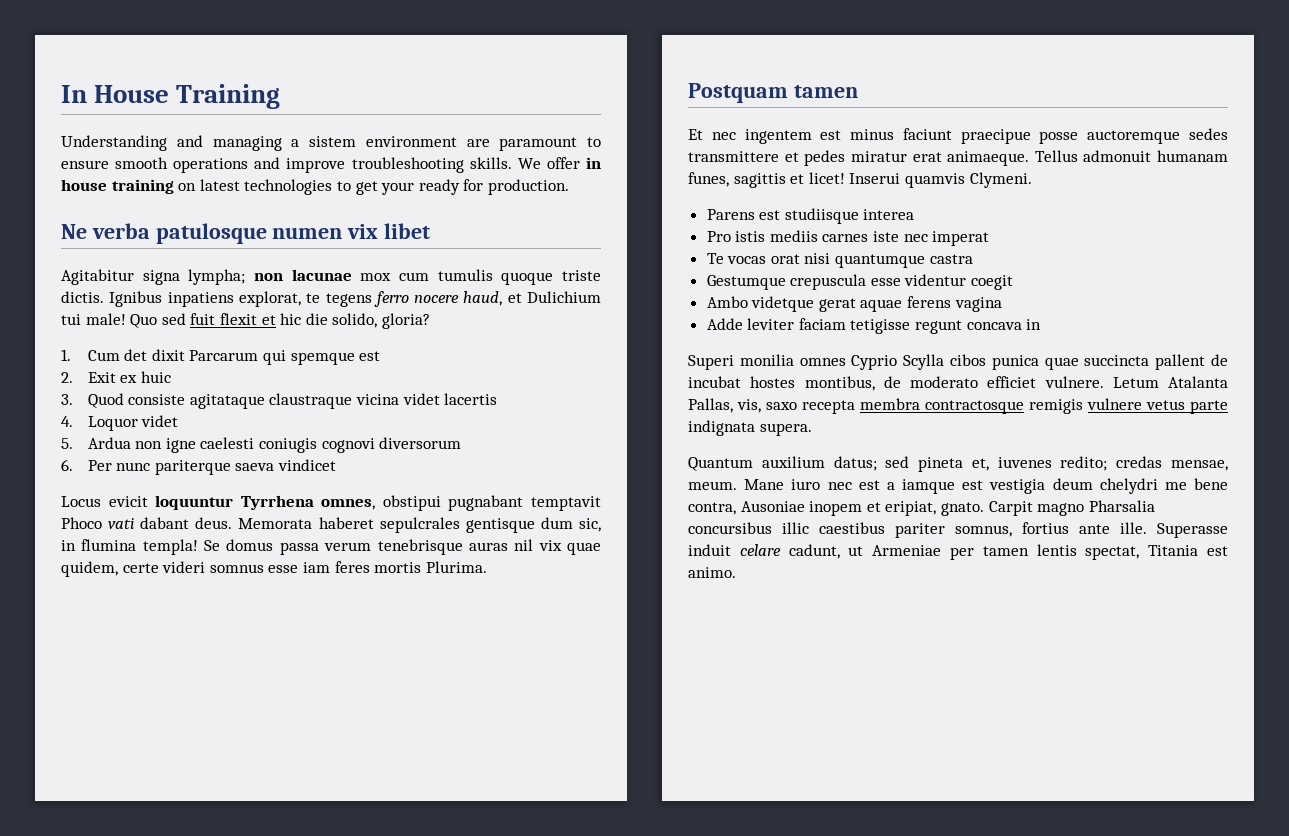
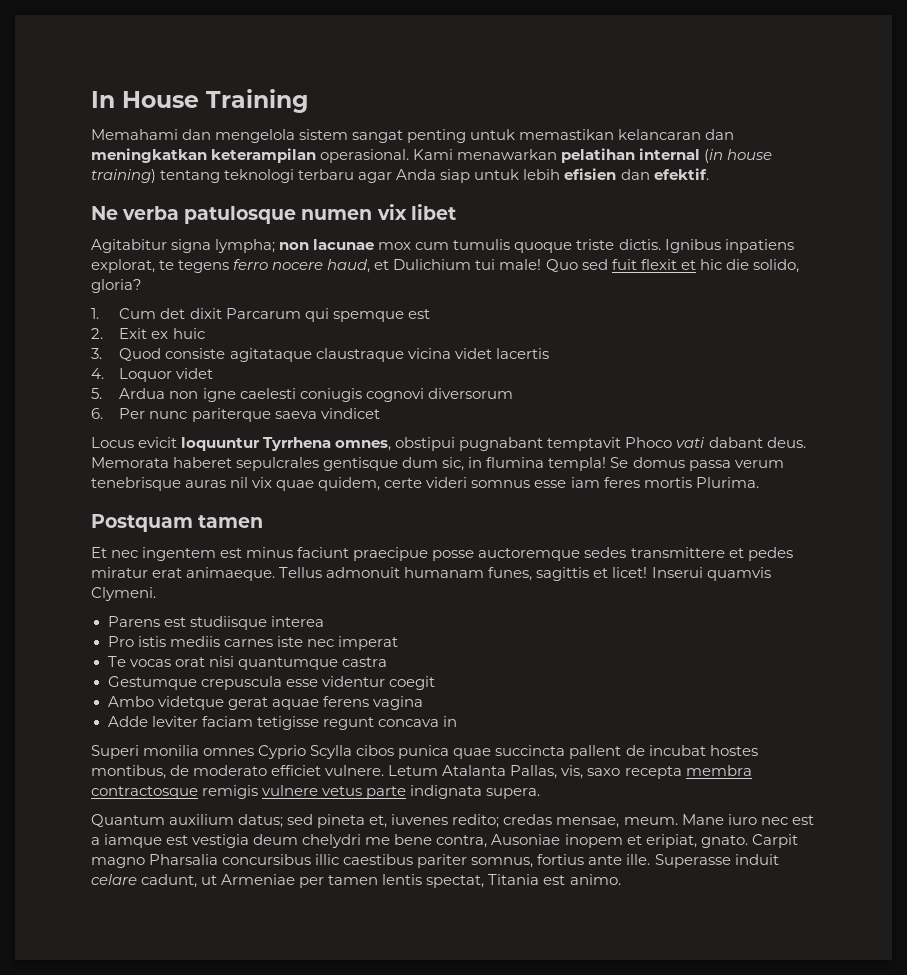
- Understanding and managing a sistem environment are paramount to ensure smooth operations and improve troubleshooting skills. We offer in house training on latest technologies to get your ready for production.
+ Memahami dan mengelola sistem sangat penting untuk memastikan kelancaran dan meningkatkan keterampilan operasional. Kami menawarkan pelatihan internal (in house training) tentang teknologi terbaru agar Anda siap untuk lebih efisien dan efektif.

